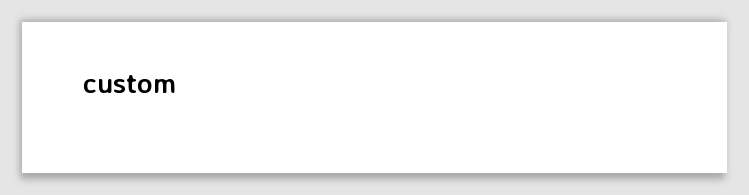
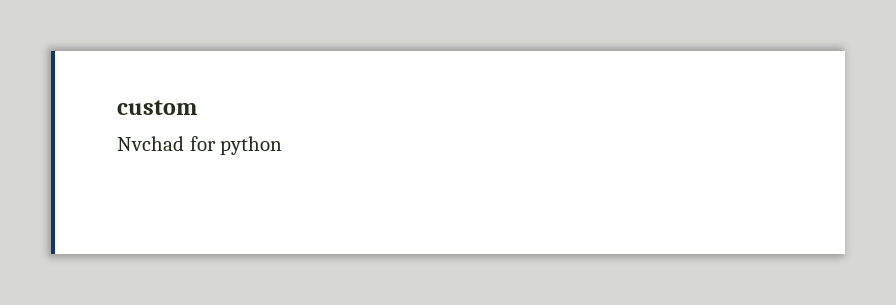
+ Nvchad for python

